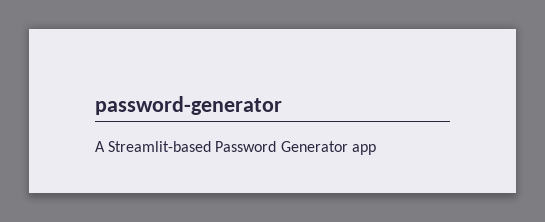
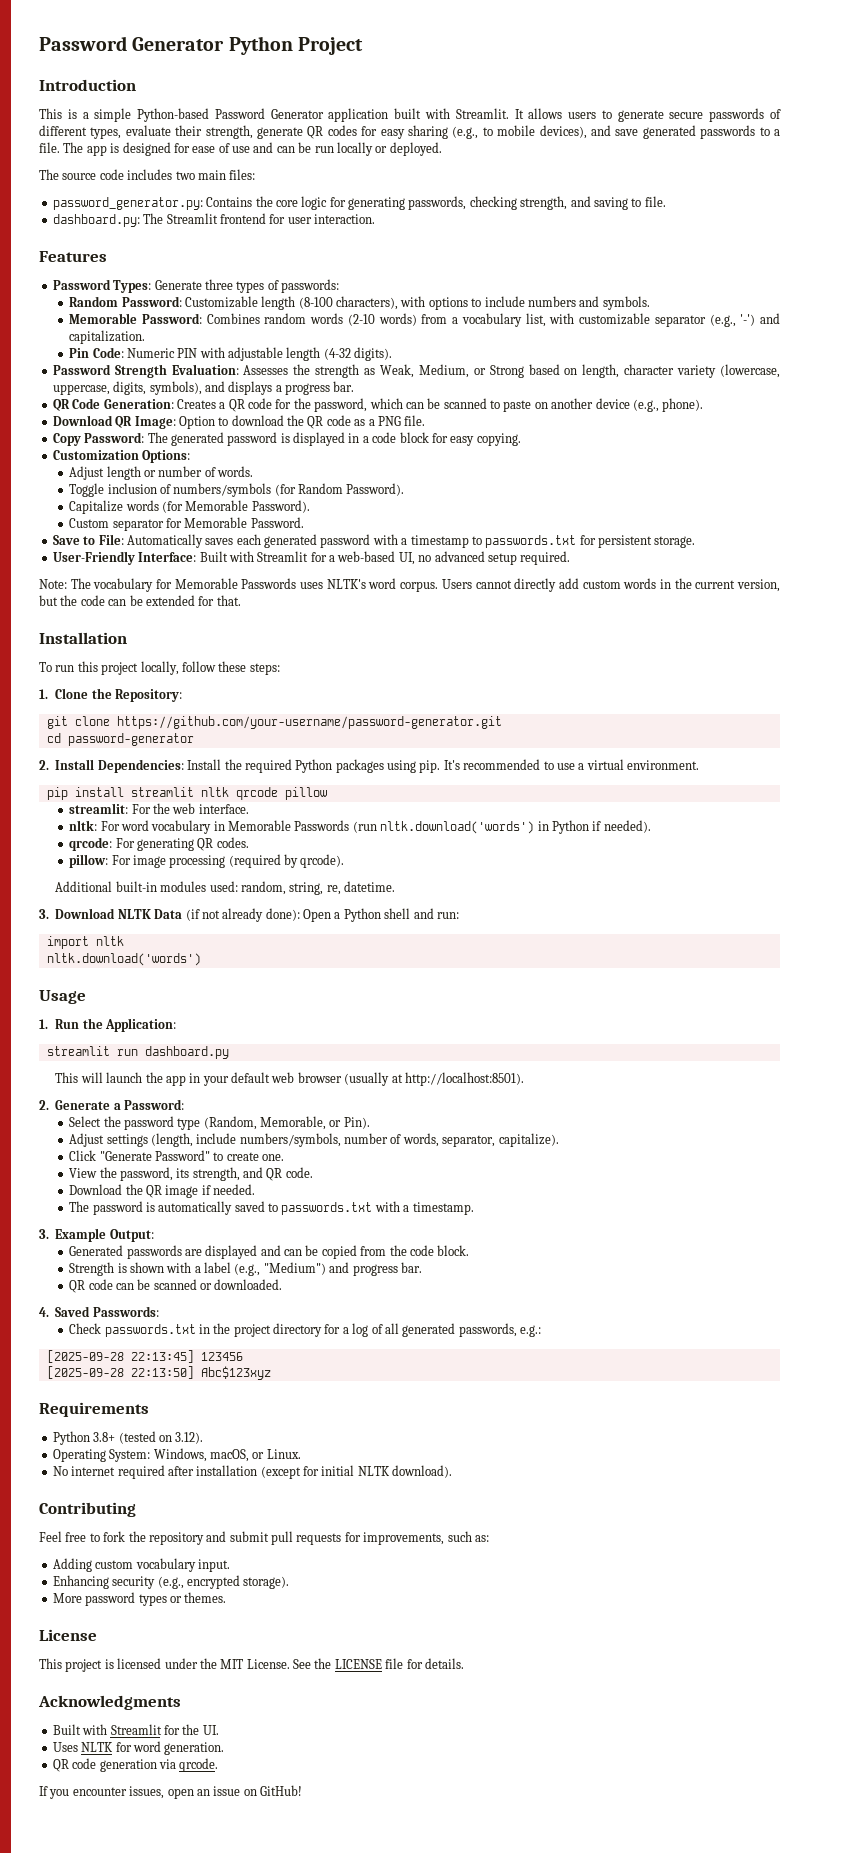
- password-generator
- A Streamlit-based Password Generator app
+ Password Generator Python Project
+ Introduction
+ This is a simple Python-based Password Generator application built with Streamlit. It allows users to generate secure passwords of different types, evaluate their strength, generate QR codes for easy sharing (e.g., to mobile devices), and save generated passwords to a file. The app is designed for ease of use and can be run locally or deployed.
+ The source code includes two main files:
+ password_generator.py: Contains the core logic for generating passwords, checking strength, and saving to file.
+ dashboard.py: The Streamlit frontend for user interaction.
+ Features
+ Password Types: Generate three types of passwords:
+ Random Password: Customizable length (8-100 characters), with options to include numbers and symbols.
+ Memorable Password: Combines random words (2-10 words) from a vocabulary list, with customizable separator (e.g., '-') and capitalization.
+ Pin Code: Numeric PIN with adjustable length (4-32 digits).
+ Password Strength Evaluation: Assesses the strength as Weak, Medium, or Strong based on length, character variety (lowercase, uppercase, digits, symbols), and displays a progress bar.
+ QR Code Generation: Creates a QR code for the password, which can be scanned to paste on another device (e.g., phone).
+ Download QR Image: Option to download the QR code as a PNG file.
+ Copy Password: The generated password is displayed in a code block for easy copying.
+ Customization Options:
+ Adjust length or number of words.
+ Toggle inclusion of numbers/symbols (for Random Password).
+ Capitalize words (for Memorable Password).
+ Custom separator for Memorable Password.
+ Save to File: Automatically saves each generated password with a timestamp to passwords.txt for persistent storage.
+ User-Friendly Interface: Built with Streamlit for a web-based UI, no advanced setup required.
+ Note: The vocabulary for Memorable Passwords uses NLTK's word corpus. Users cannot directly add custom words in the current version, but the code can be extended for that.
+ Installation
+ To run this project locally, follow these steps:
+ 1. Clone the Repository:
+ git clone https://github.com/your-username/password-generator.git
+ cd password-generator
+ 2. Install Dependencies: Install the required Python packages using pip. It's recommended to use a virtual environment.
+ pip install streamlit nltk qrcode pillow
+ streamlit: For the web interface.
+ nltk: For word vocabulary in Memorable Passwords (run nltk.download('words') in Python if needed).
+ qrcode: For generating QR codes.
+ pillow: For image processing (required by qrcode).
+ Additional built-in modules used: random, string, re, datetime.
+ 3. Download NLTK Data (if not already done): Open a Python shell and run:
+ import nltk
+ nltk.download('words')
+ Usage
+ 1. Run the Application:
+ streamlit run dashboard.py
+ This will launch the app in your default web browser (usually at http://localhost:8501).
+ 2. Generate a Password:
+ Select the password type (Random, Memorable, or Pin).
+ Adjust settings (length, include numbers/symbols, number of words, separator, capitalize).
+ Click "Generate Password" to create one.
+ View the password, its strength, and QR code.
+ Download the QR image if needed.
+ The password is automatically saved to passwords.txt with a timestamp.
+ 3. Example Output:
+ Generated passwords are displayed and can be copied from the code block.
+ Strength is shown with a label (e.g., "Medium") and progress bar.
+ QR code can be scanned or downloaded.
+ 4. Saved Passwords:
+ Check passwords.txt in the project directory for a log of all generated passwords, e.g.:
+ [2025-09-28 22:13:45] 123456
+ [2025-09-28 22:13:50] Abc$123xyz
+ Requirements
+ Python 3.8+ (tested on 3.12).
+ Operating System: Windows, macOS, or Linux.
+ No internet required after installation (except for initial NLTK download).
+ Contributing
+ Feel free to fork the repository and submit pull requests for improvements, such as:
+ Adding custom vocabulary input.
+ Enhancing security (e.g., encrypted storage).
+ More password types or themes.
+ License
+ This project is licensed under the MIT License. See the LICENSE file for details.
+ Acknowledgments
+ Built with Streamlit for the UI.
+ Uses NLTK for word generation.
+ QR code generation via qrcode.
+ If you encounter issues, open an issue on GitHub!

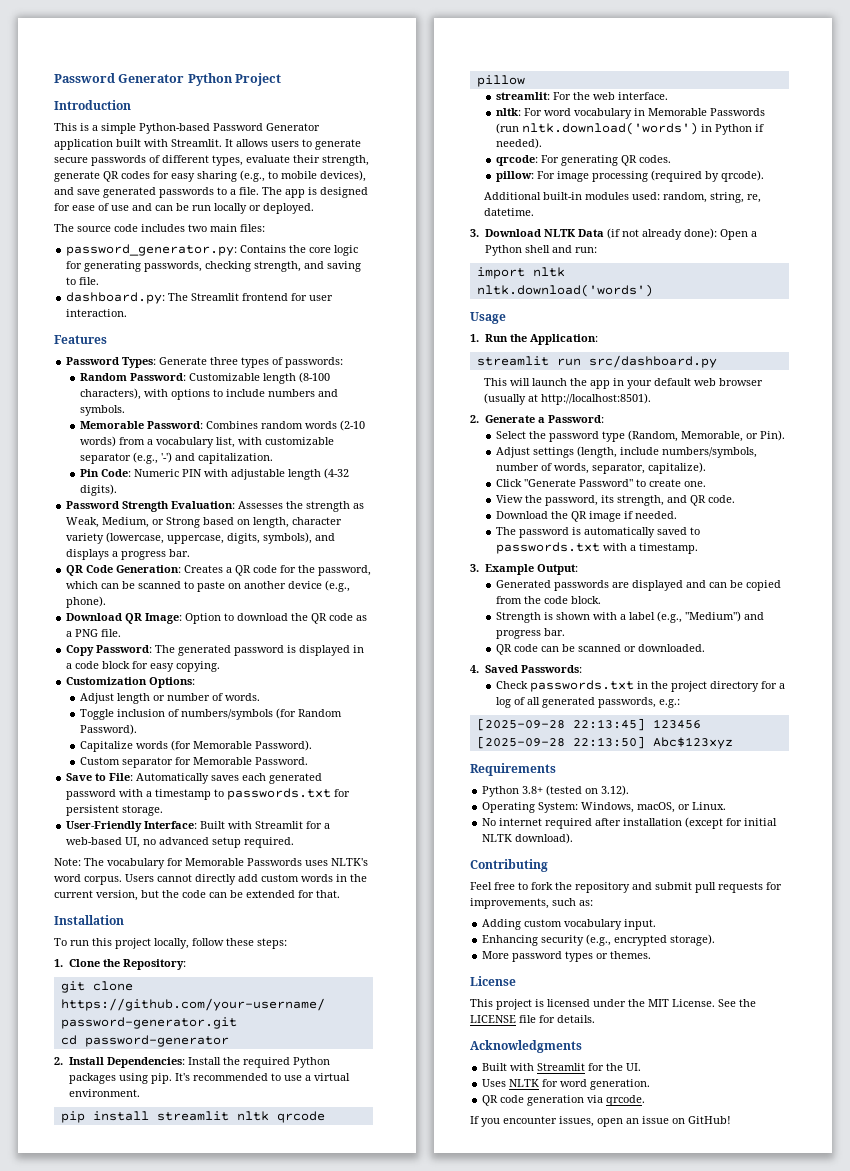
- streamlit run dashboard.py
+ streamlit run src/dashboard.py

